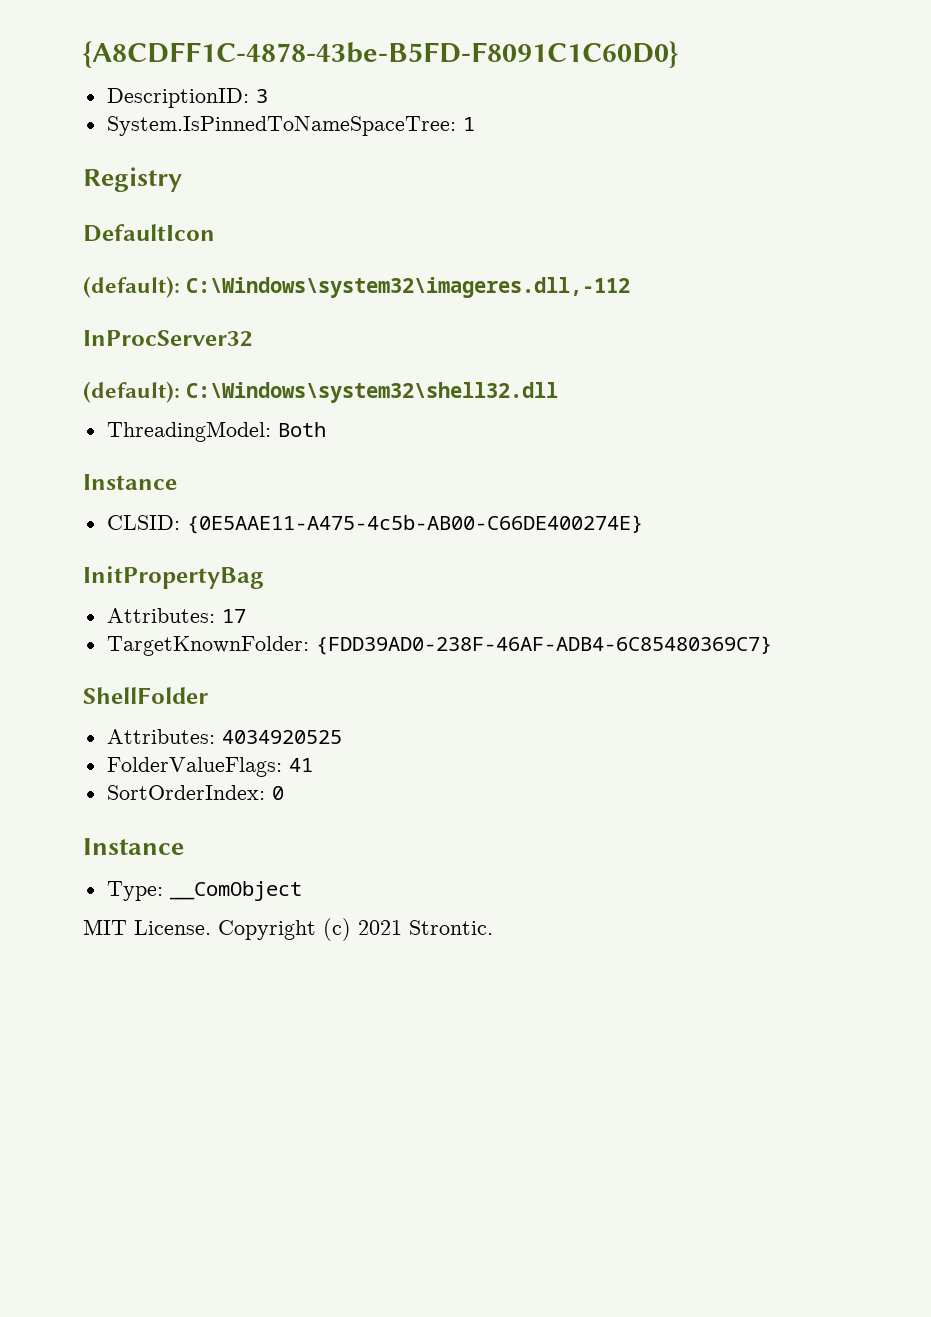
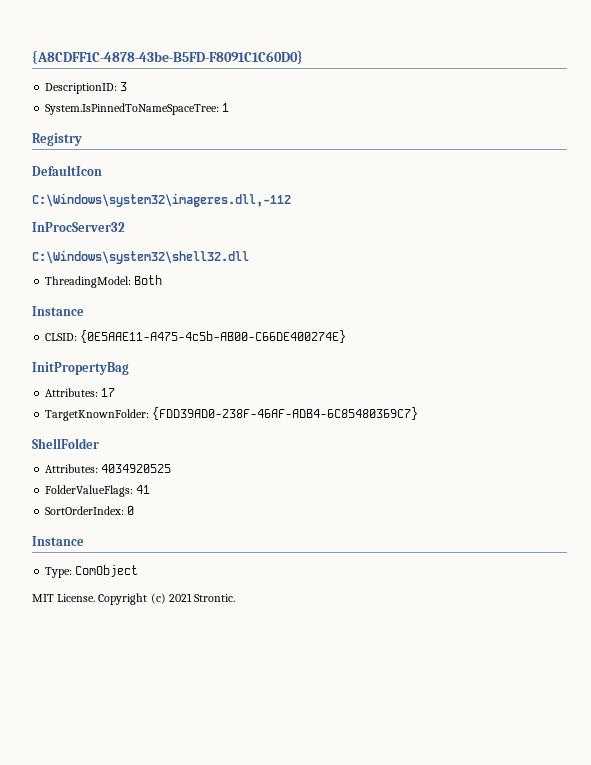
- (default): C:\Windows\system32\imageres.dll,-112
+ C:\Windows\system32\imageres.dll,-112
- (default): C:\Windows\system32\shell32.dll
+ C:\Windows\system32\shell32.dll
- Type: __ComObject
+ Type: ComObject

